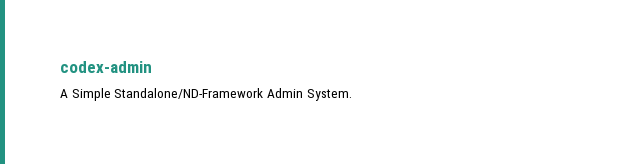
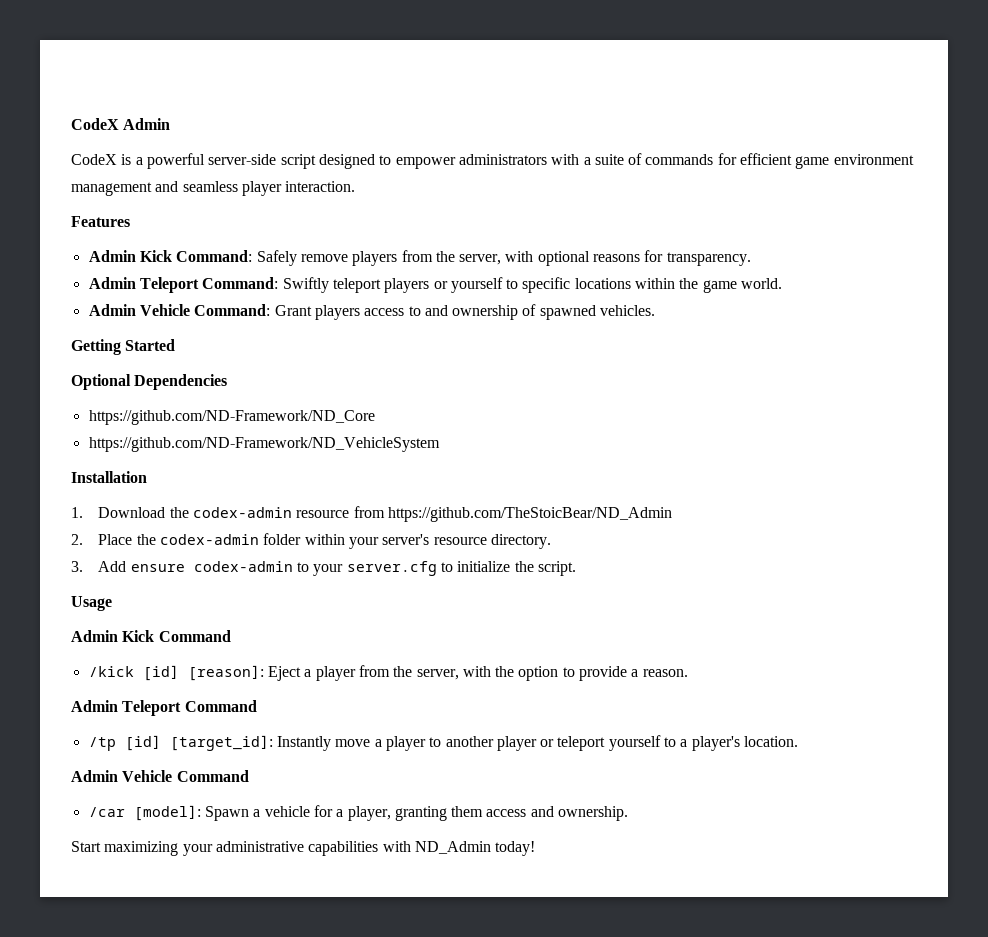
- codex-admin
- A Simple Standalone/ND-Framework Admin System.
+ CodeX Admin
+ CodeX is a powerful server-side script designed to empower administrators with a suite of commands for efficient game environment management and seamless player interaction.
+ Features
+ Admin Kick Command: Safely remove players from the server, with optional reasons for transparency.
+ Admin Teleport Command: Swiftly teleport players or yourself to specific locations within the game world.
+ Admin Vehicle Command: Grant players access to and ownership of spawned vehicles.
+ Getting Started
+ Optional Dependencies
+ https://github.com/ND-Framework/ND_Core
+ https://github.com/ND-Framework/ND_VehicleSystem
+ Installation
+ 1. Download the codex-admin resource from https://github.com/TheStoicBear/ND_Admin
+ 2. Place the codex-admin folder within your server's resource directory.
+ 3. Add ensure codex-admin to your server.cfg to initialize the script.
+ Usage
+ Admin Kick Command
+ /kick [id] [reason]: Eject a player from the server, with the option to provide a reason.
+ Admin Teleport Command
+ /tp [id] [target_id]: Instantly move a player to another player or teleport yourself to a player's location.
+ Admin Vehicle Command
+ /car [model]: Spawn a vehicle for a player, granting them access and ownership.
+ Start maximizing your administrative capabilities with ND_Admin today!

